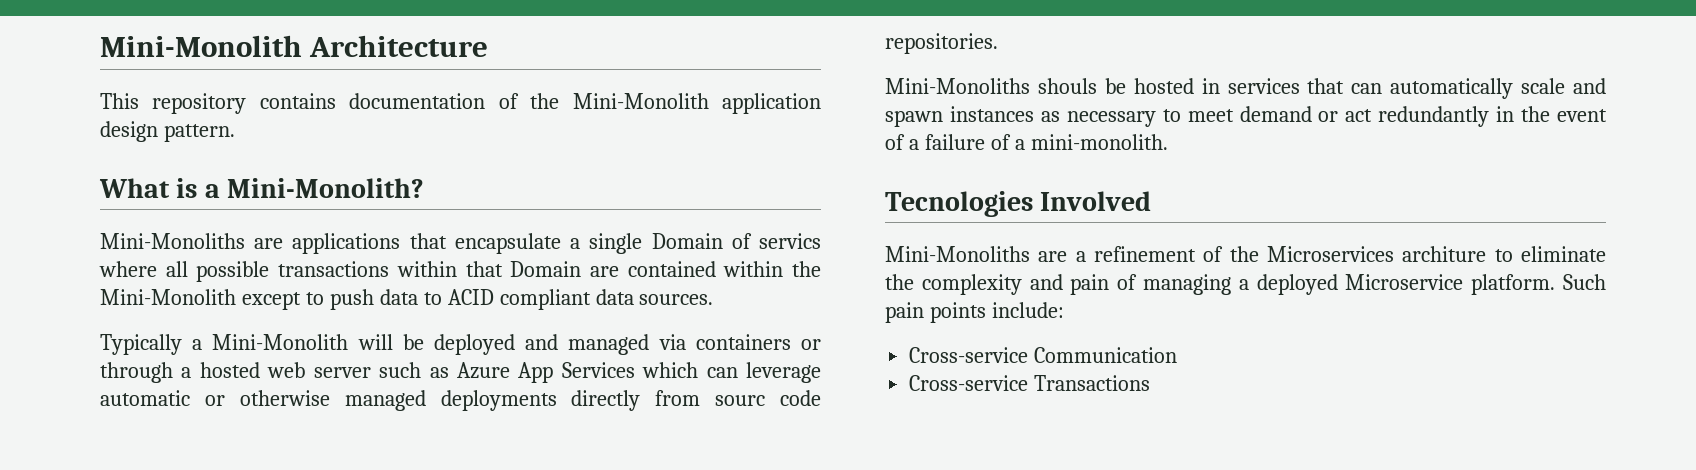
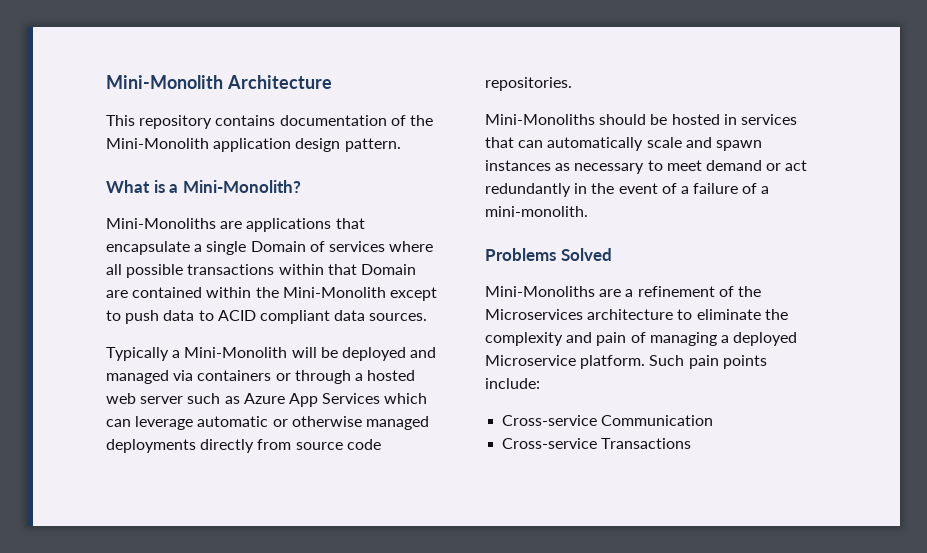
- Mini-Monoliths are applications that encapsulate a single Domain of servics where all possible transactions within that Domain are contained within the Mini-Monolith except to push data to ACID compliant data sources.
+ Mini-Monoliths are applications that encapsulate a single Domain of services where all possible transactions within that Domain are contained within the Mini-Monolith except to push data to ACID compliant data sources.
- Typically a Mini-Monolith will be deployed and managed via containers or through a hosted web server such as Azure App Services which can leverage automatic or otherwise managed deployments directly from sourc code repositories.
+ Typically a Mini-Monolith will be deployed and managed via containers or through a hosted web server such as Azure App Services which can leverage automatic or otherwise managed deployments directly from source code repositories.
- Mini-Monoliths shouls be hosted in services that can automatically scale and spawn instances as necessary to meet demand or act redundantly in the event of a failure of a mini-monolith.
+ Mini-Monoliths should be hosted in services that can automatically scale and spawn instances as necessary to meet demand or act redundantly in the event of a failure of a mini-monolith.
- Tecnologies Involved
+ Problems Solved
- Mini-Monoliths are a refinement of the Microservices architure to eliminate the complexity and pain of managing a deployed Microservice platform.
+ Mini-Monoliths are a refinement of the Microservices architecture to eliminate the complexity and pain of managing a deployed Microservice platform.

